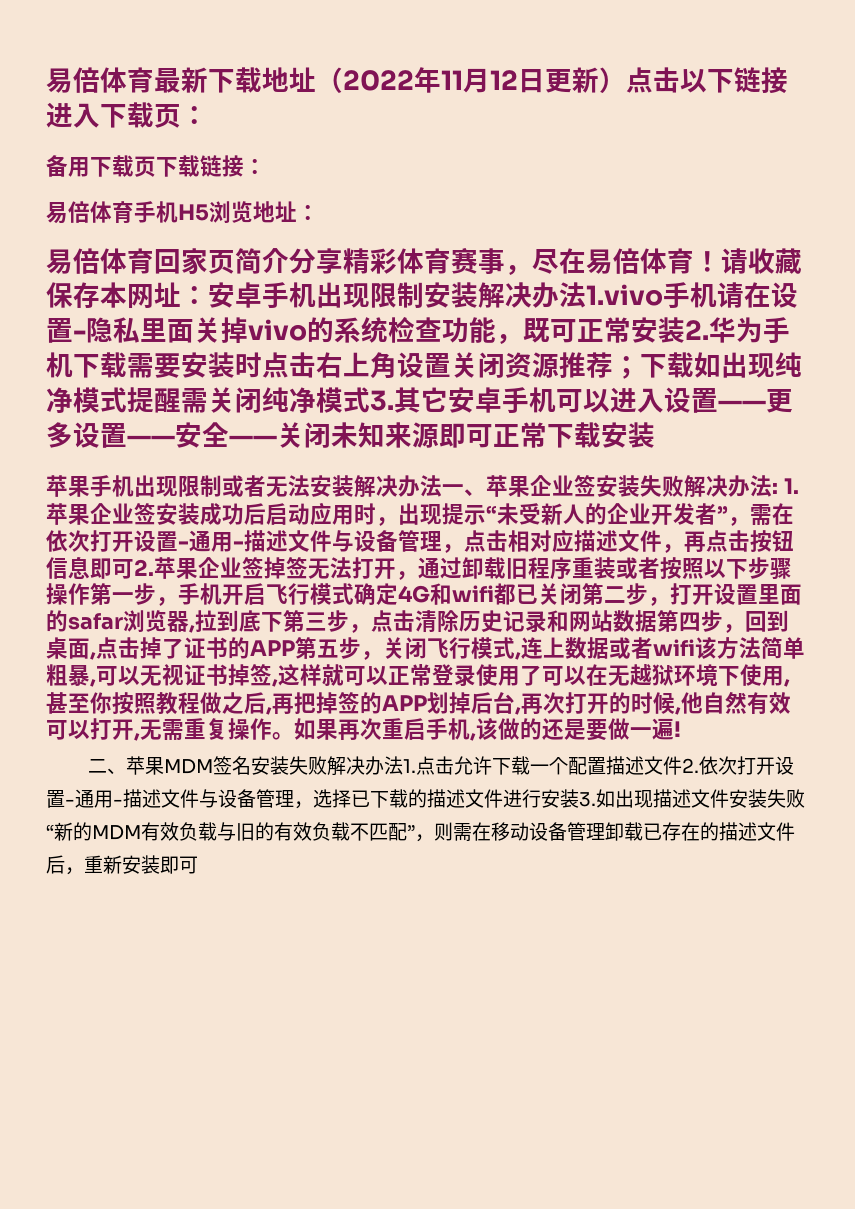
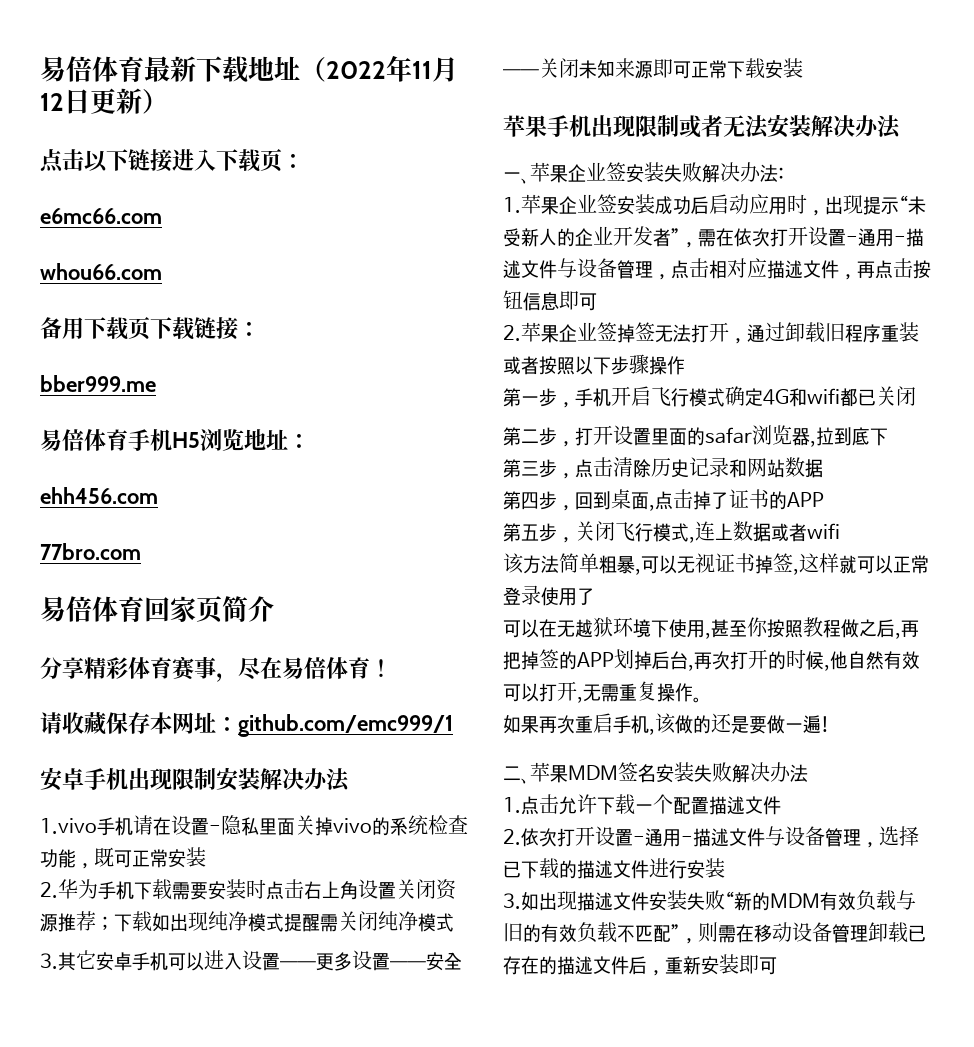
- 易倍体育最新下载地址（2022年11月12日更新）点击以下链接进入下载页：
+ 易倍体育最新下载地址（2022年11月12日更新）
+ 点击以下链接进入下载页：
+ e6mc66.com
+ whou66.com
+ bber999.me
+ ehh456.com
+ 77bro.com
- 易倍体育回家页简介分享精彩体育赛事，尽在易倍体育！请收藏保存本网址：安卓手机出现限制安装解决办法1.vivo手机请在设置-隐私里面关掉vivo的系统检查功能，既可正常安装2.华为手机下载需要安装时点击右上角设置关闭资源推荐；
+ 易倍体育回家页简介
+ 分享精彩体育赛事，尽在易倍体育！
+ 请收藏保存本网址：github.com/emc999/1
+ 安卓手机出现限制安装解决办法
+ 1.vivo手机请在设置-隐私里面关掉vivo的系统检查功能，既可正常安装
+ 2.华为手机下载需要安装时点击右上角设置关闭资源推荐；
- 下载如出现纯净模式提醒需关闭纯净模式3.其它安卓手机可以进入设置——更多设置——安全——关闭未知来源即可正常下载安装
+ 下载如出现纯净模式提醒需关闭纯净模式
+ 3.其它安卓手机可以进入设置——更多设置——安全——关闭未知来源即可正常下载安装
- 苹果手机出现限制或者无法安装解决办法一、苹果企业签安装失败解决办法: 1.苹果企业签安装成功后启动应用时，出现提示“未受新人的企业开发者”，需在依次打开设置-通用-描述文件与设备管理，点击相对应描述文件，再点击按钮信息即可2.苹果企业签掉签无法打开，通过卸载旧程序重装或者按照以下步骤操作第一步，手机开启飞行模式确定4G和wifi都已关闭第二步，打开设置里面的safar浏览器,拉到底下第三步，点击清除历史记录和网站数据第四步，回到桌面,点击掉了证书的APP第五步，关闭飞行模式,连上数据或者wifi该方法简单粗暴,可以无视证书掉签,这样就可以正常登录使用了可以在无越狱环境下使用,甚至你按照教程做之后,再把掉签的APP划掉后台,再次打开的时候,他自然有效可以打开,无需重复操作。如果再次重启手机,该做的还是要做一遍!
+ 苹果手机出现限制或者无法安装解决办法
+ 一、苹果企业签安装失败解决办法:
+ 1.苹果企业签安装成功后启动应用时，出现提示“未受新人的企业开发者”，需在依次打开设置-通用-描述文件与设备管理，点击相对应描述文件，再点击按钮信息即可
+ 2.苹果企业签掉签无法打开，通过卸载旧程序重装或者按照以下步骤操作
+ 第一步，手机开启飞行模式确定4G和wifi都已关闭
+ 第二步，打开设置里面的safar浏览器,拉到底下
+ 第三步，点击清除历史记录和网站数据
+ 第四步，回到桌面,点击掉了证书的APP
+ 第五步，关闭飞行模式,连上数据或者wifi
+ 该方法简单粗暴,可以无视证书掉签,这样就可以正常登录使用了
+ 可以在无越狱环境下使用,甚至你按照教程做之后,再把掉签的APP划掉后台,再次打开的时候,他自然有效可以打开,无需重复操作。
+ 如果再次重启手机,该做的还是要做一遍!
- 二、苹果MDM签名安装失败解决办法1.点击允许下载一个配置描述文件2.依次打开设置-通用-描述文件与设备管理，选择已下载的描述文件进行安装3.如出现描述文件安装失败“新的MDM有效负载与旧的有效负载不匹配”，则需在移动设备管理卸载已存在的描述文件后，重新安装即可
+ 二、苹果MDM签名安装失败解决办法
+ 1.点击允许下载一个配置描述文件
+ 2.依次打开设置-通用-描述文件与设备管理，选择已下载的描述文件进行安装
+ 3.如出现描述文件安装失败“新的MDM有效负载与旧的有效负载不匹配”，则需在移动设备管理卸载已存在的描述文件后，重新安装即可

